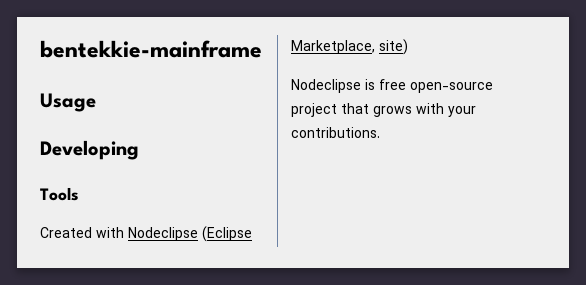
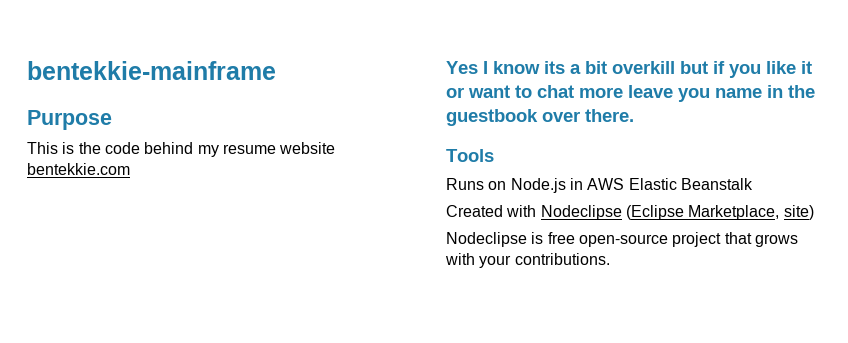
- Usage
- Developing
+ Purpose
+ This is the code behind my resume website bentekkie.com
+ Yes I know its a bit overkill but if you like it or want to chat more leave you name in the guestbook over there.
  Tools
+ Runs on Node.js in AWS Elastic Beanstalk

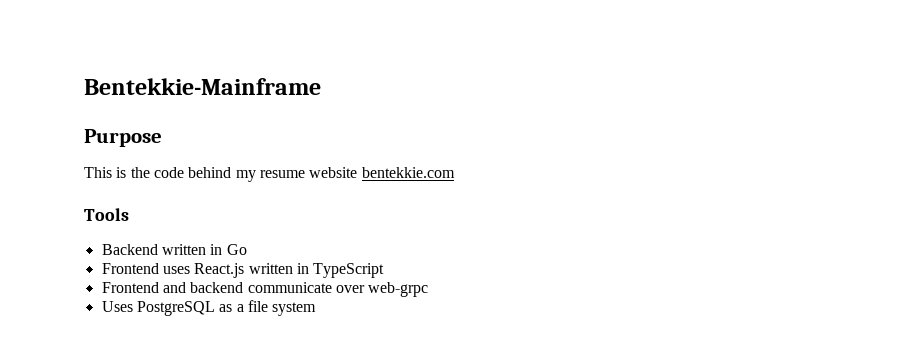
- bentekkie-mainframe
+ Bentekkie-Mainframe
- Yes I know its a bit overkill but if you like it or want to chat more leave you name in the guestbook over there.
  Tools
- Runs on Node.js in AWS Elastic Beanstalk
- Created with Nodeclipse (Eclipse Marketplace, site)
- Nodeclipse is free open-source project that grows with your contributions.
+ Backend written in Go
+ Frontend uses React.js written in TypeScript
+ Frontend and backend communicate over web-grpc
+ Uses PostgreSQL as a file system

